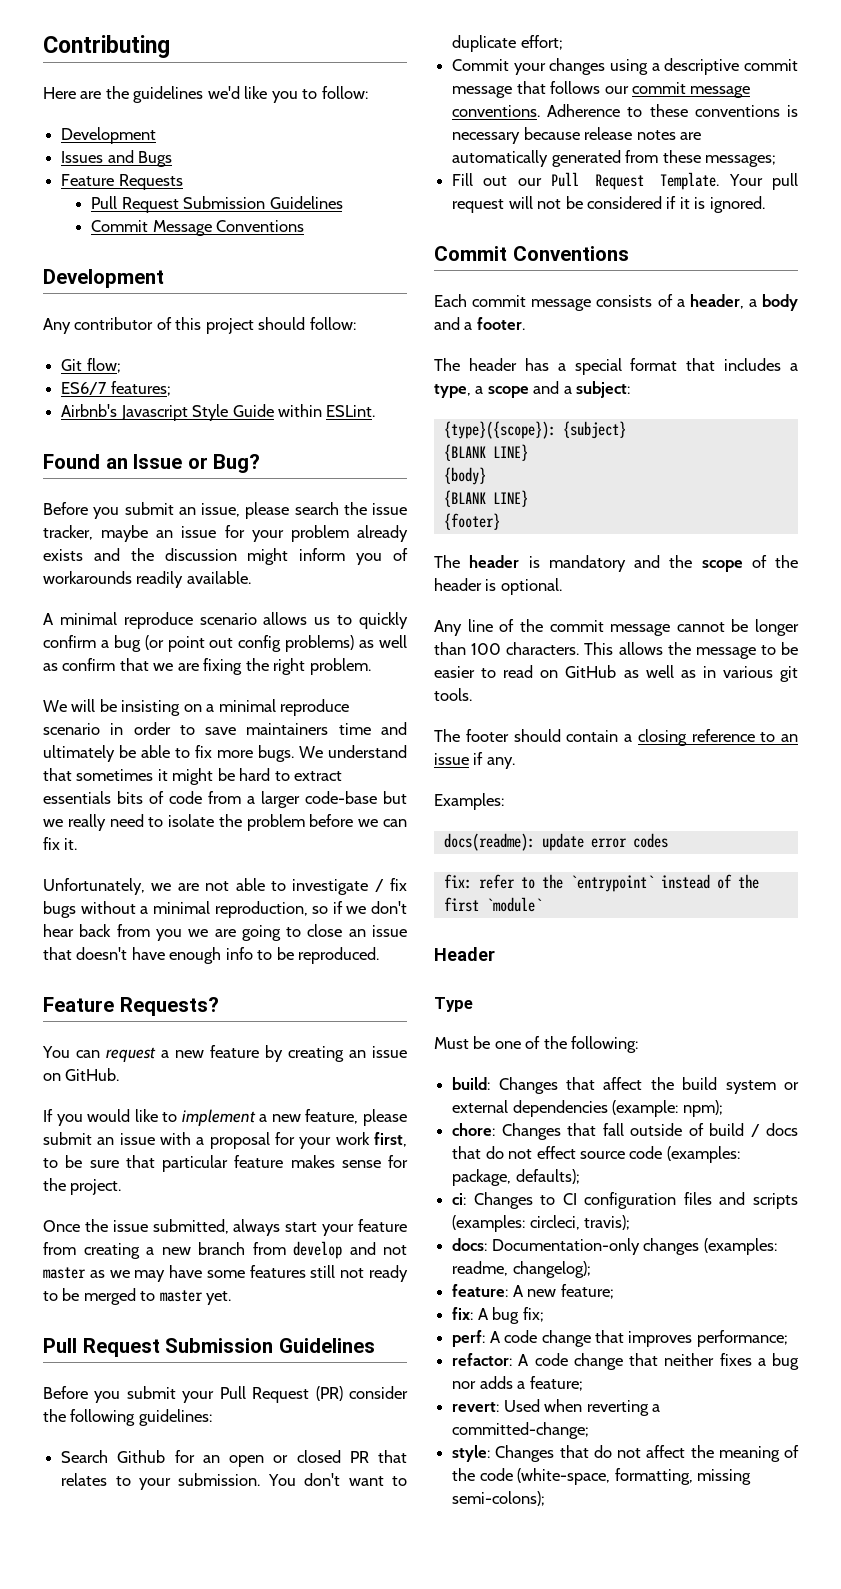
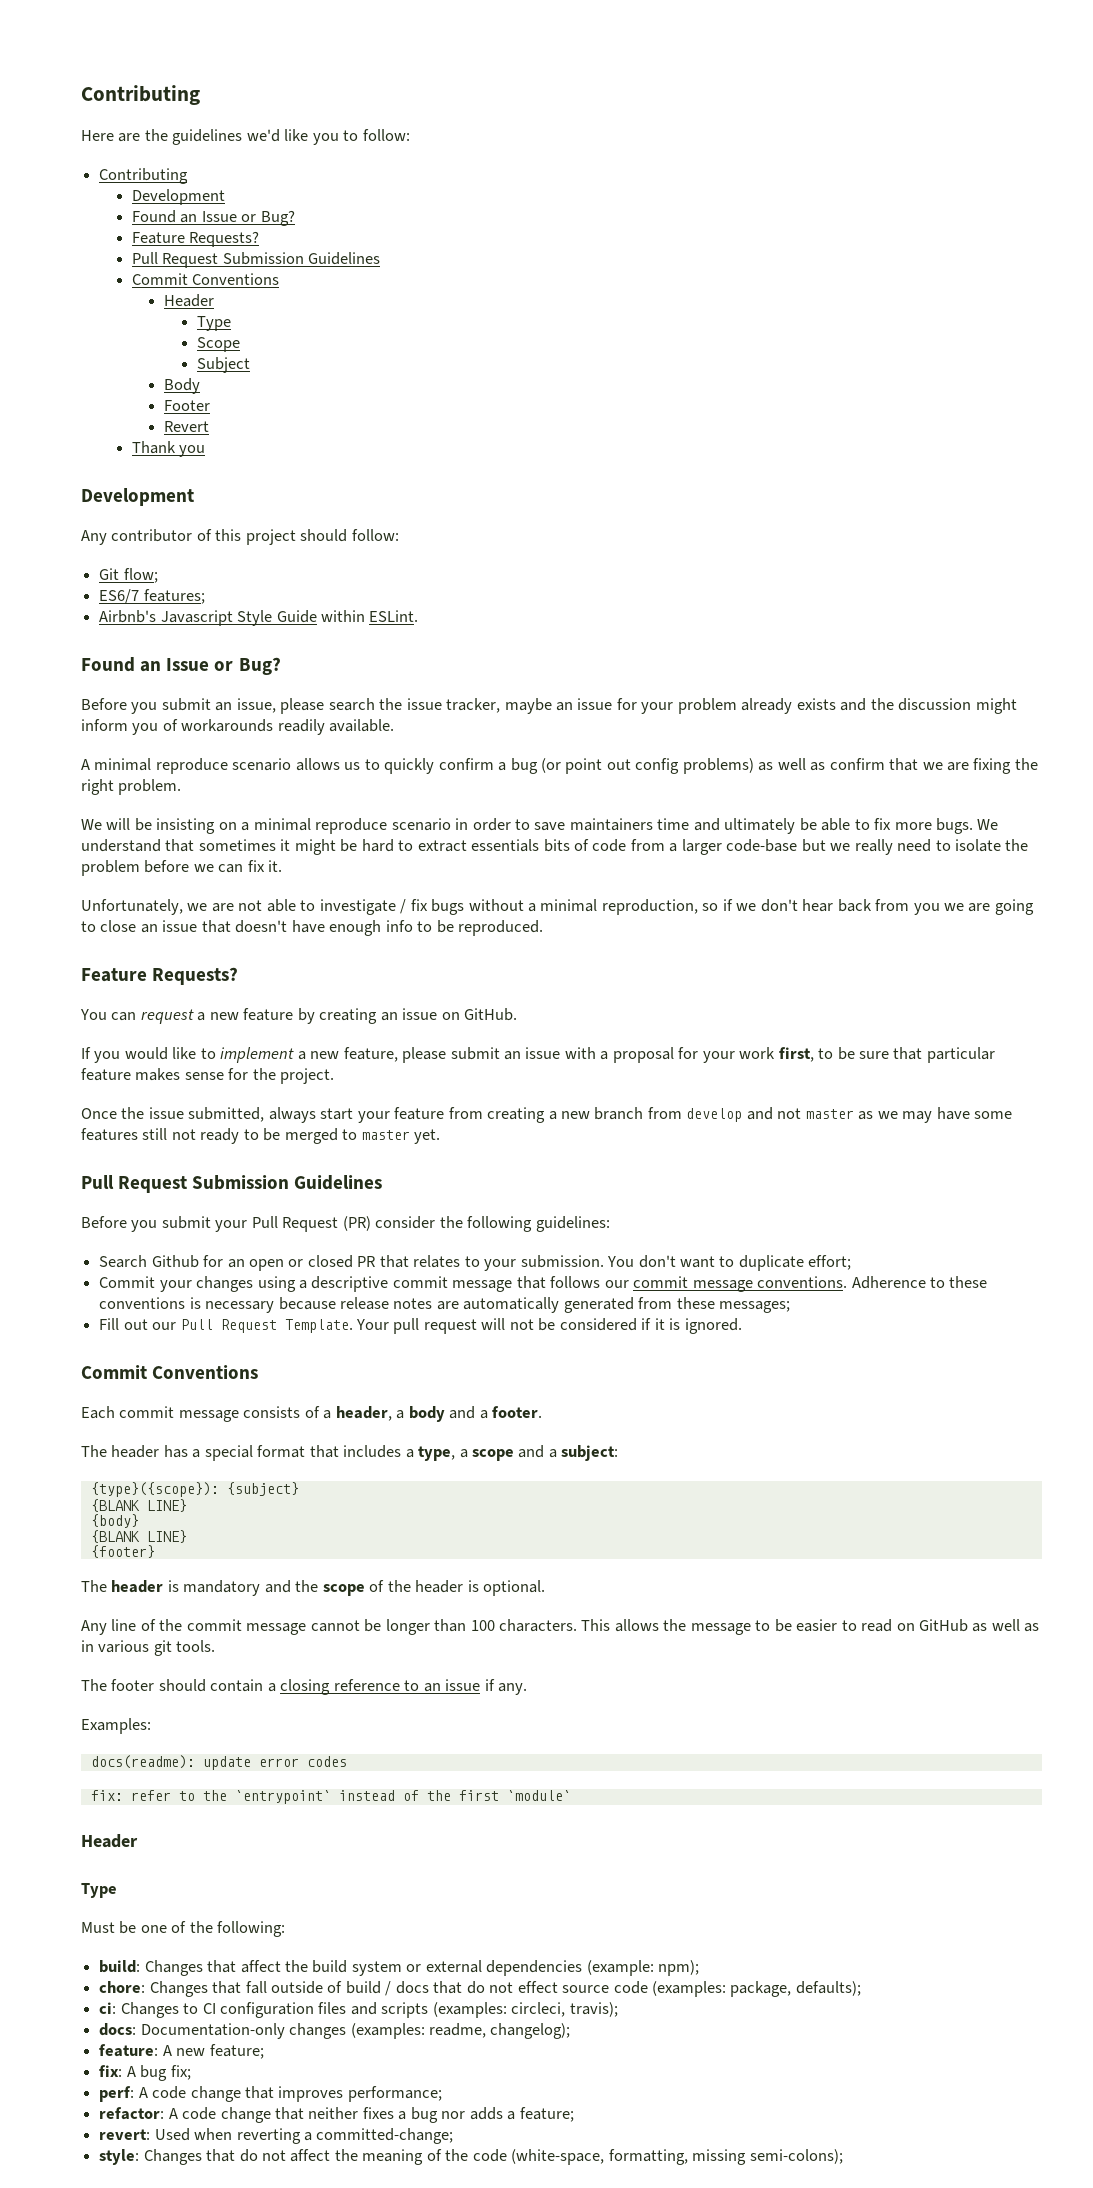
  Here are the guidelines we'd like you to follow:
+ Contributing
  Development
- Issues and Bugs
- Feature Requests
+ Found an Issue or Bug?
+ Feature Requests?
  Pull Request Submission Guidelines
- Commit Message Conventions
+ Commit Conventions
+ Header
+ Type
+ Scope
+ Subject
+ Body
+ Footer
+ Revert
+ Thank you

